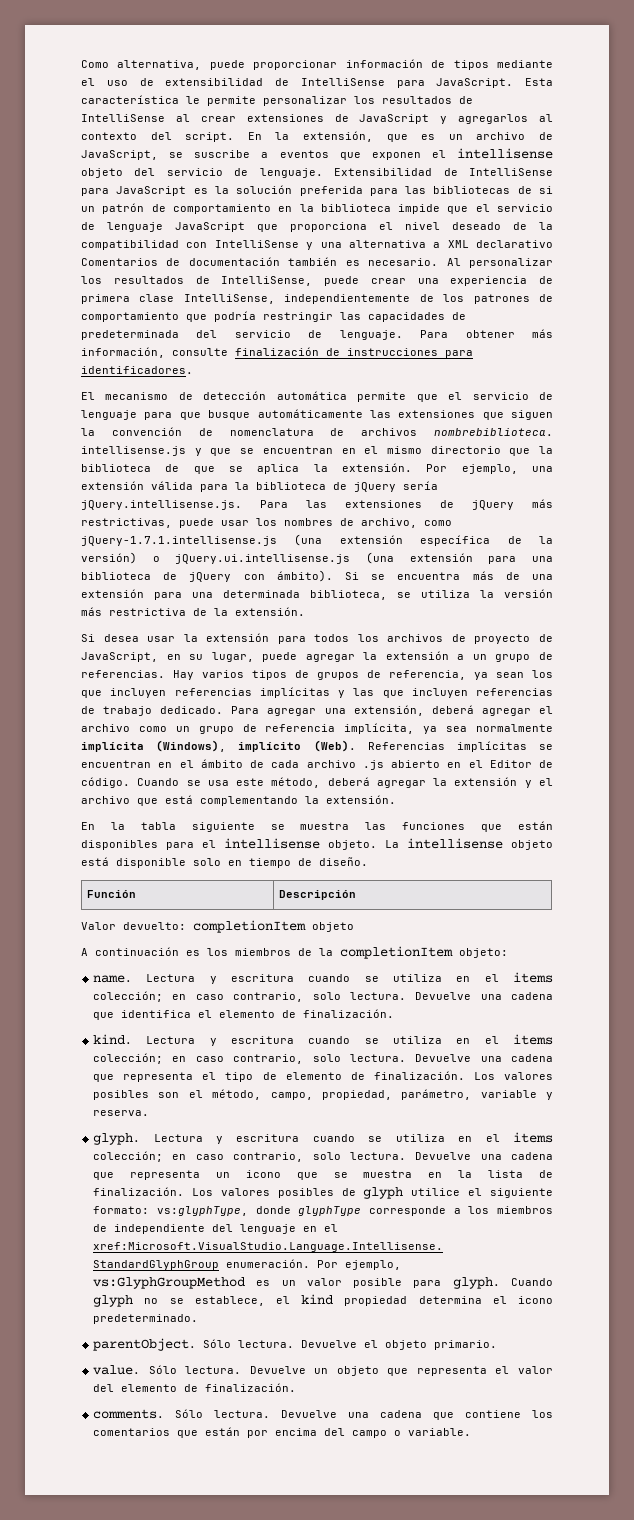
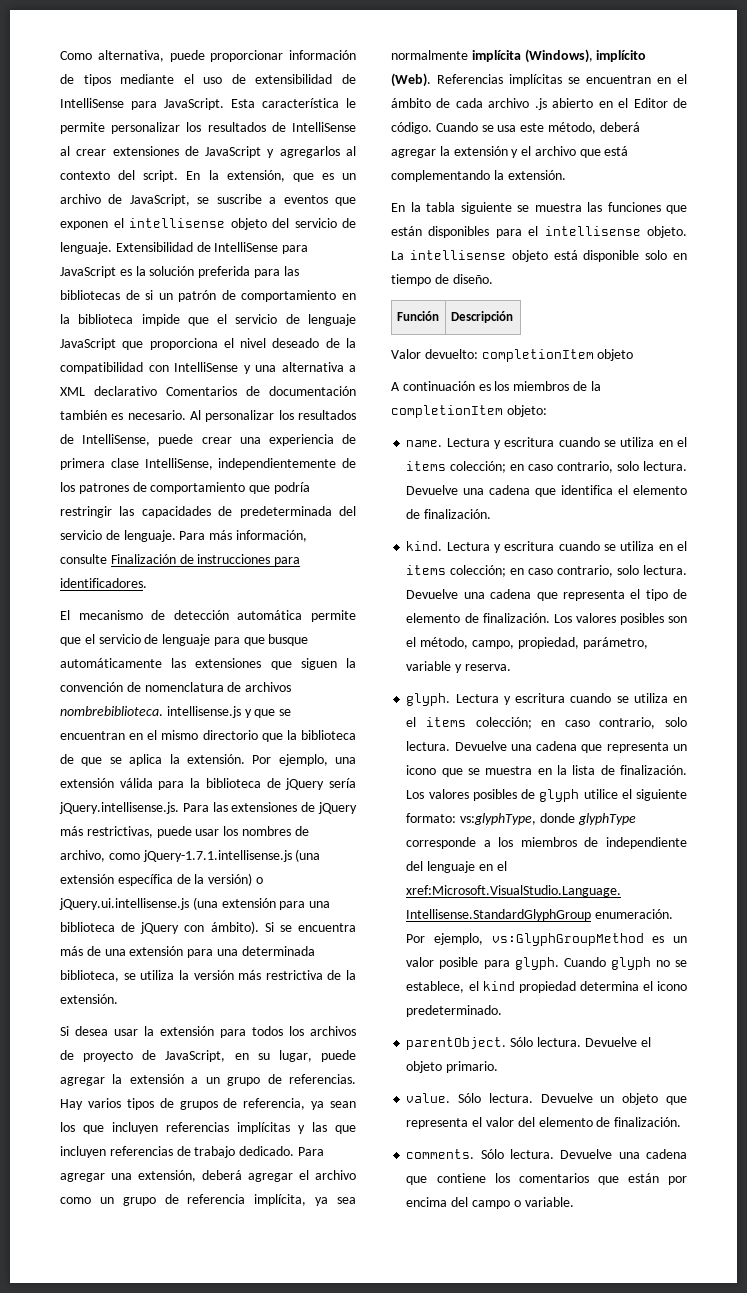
- Para obtener más información, consulte finalización de instrucciones para identificadores.
+ Para más información, consulte Finalización de instrucciones para identificadores.

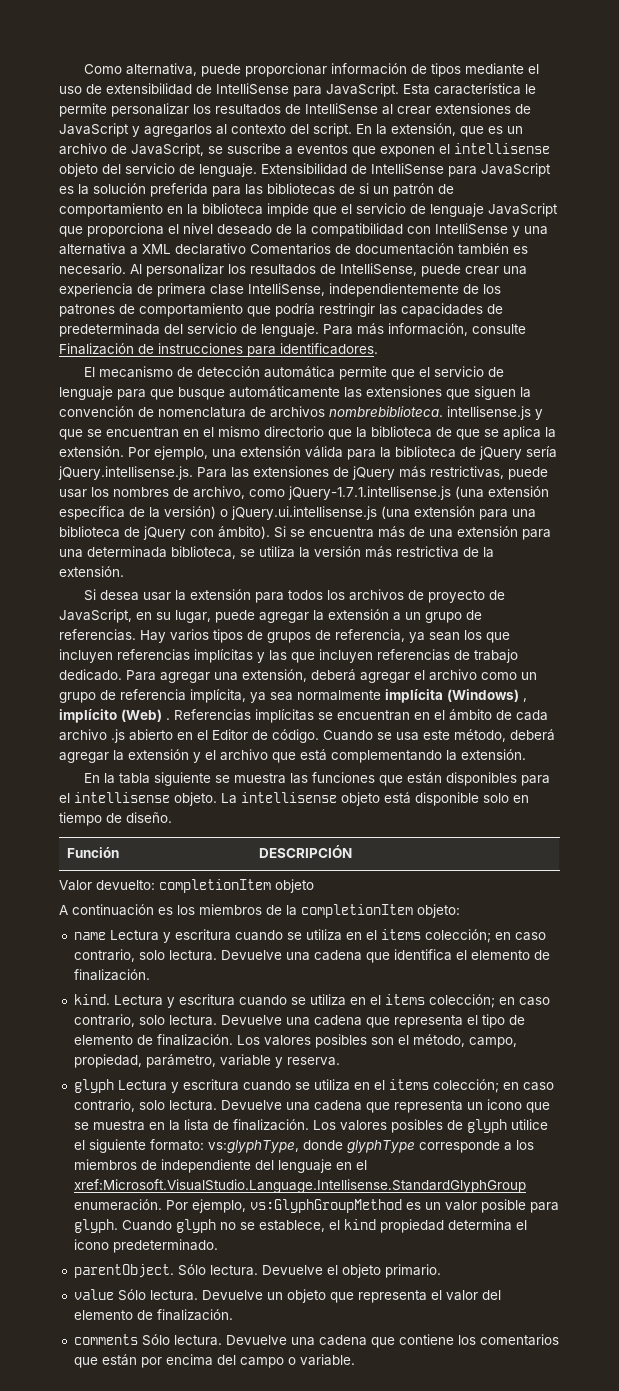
- Para agregar una extensión, deberá agregar el archivo como un grupo de referencia implícita, ya sea normalmente implícita (Windows), implícito (Web).
+ Para agregar una extensión, deberá agregar el archivo como un grupo de referencia implícita, ya sea normalmente implícita (Windows) , implícito (Web) .
- Función | Descripción
+ Función | DESCRIPCIÓN
- name. Lectura y escritura cuando se utiliza en el items colección; en caso contrario, solo lectura.
+ name Lectura y escritura cuando se utiliza en el items colección; en caso contrario, solo lectura.
- glyph. Lectura y escritura cuando se utiliza en el items colección; en caso contrario, solo lectura.
+ glyph Lectura y escritura cuando se utiliza en el items colección; en caso contrario, solo lectura.
- value. Sólo lectura.
+ value Sólo lectura.
- comments. Sólo lectura.
+ comments Sólo lectura.

